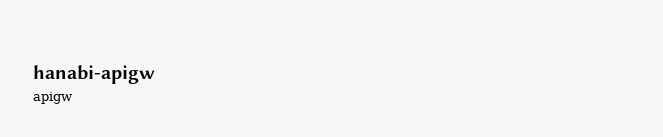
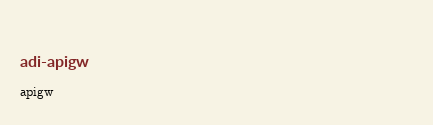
- hanabi-apigw
+ adi-apigw

